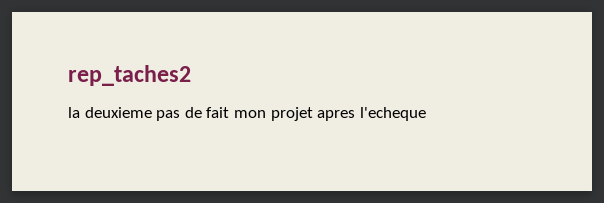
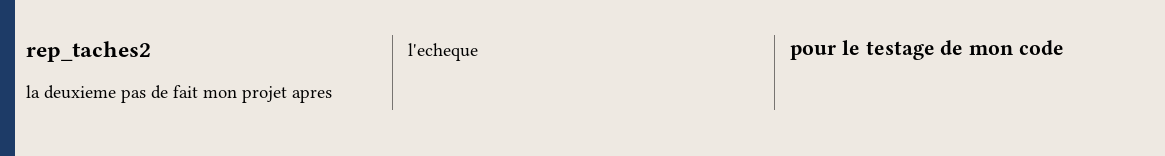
+ pour le testage de mon code

